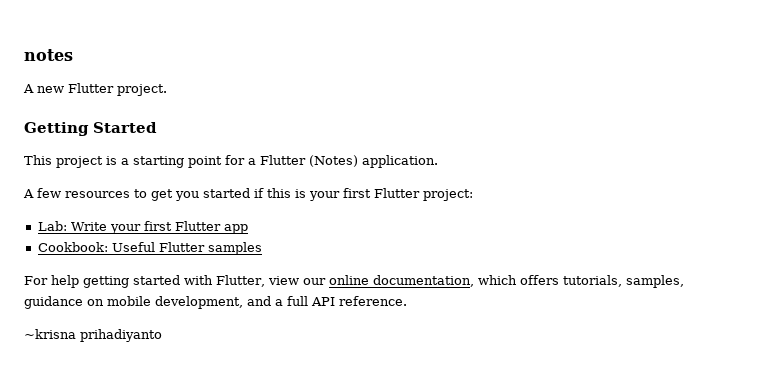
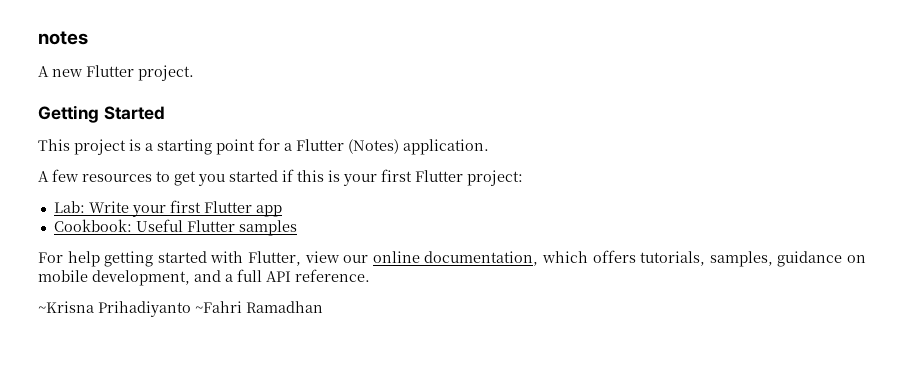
- ~krisna prihadiyanto
+ ~Krisna Prihadiyanto ~Fahri Ramadhan

